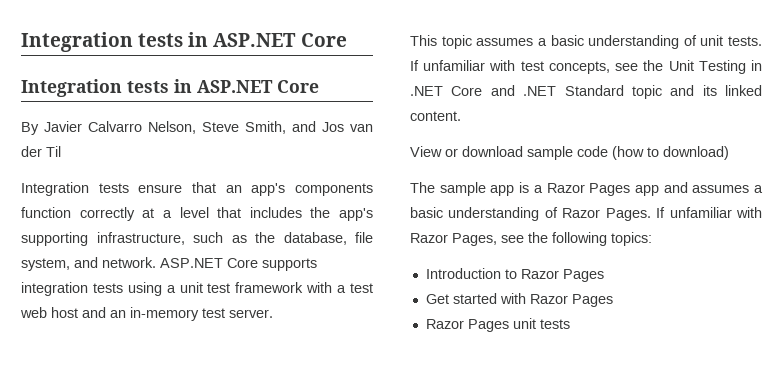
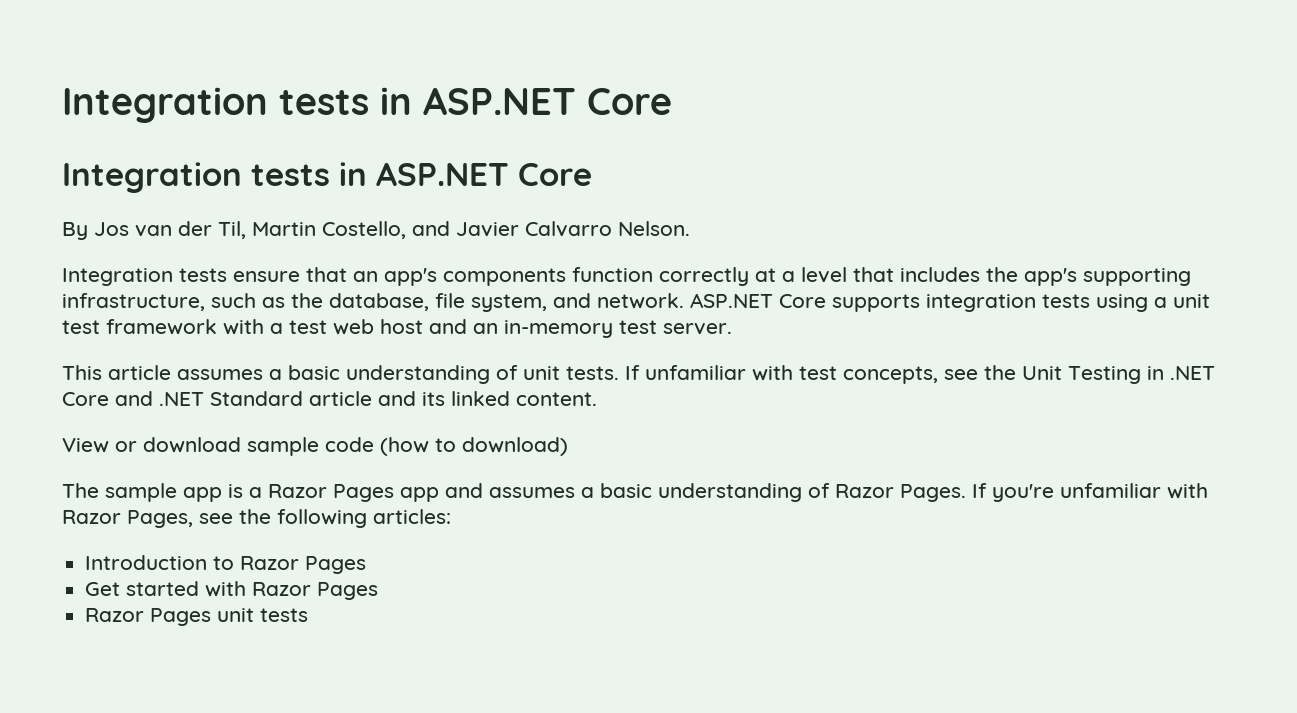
- By Javier Calvarro Nelson, Steve Smith, and Jos van der Til
+ By Jos van der Til, Martin Costello, and Javier Calvarro Nelson.
- This topic assumes a basic understanding of unit tests.
+ This article assumes a basic understanding of unit tests.
- If unfamiliar with test concepts, see the Unit Testing in .NET Core and .NET Standard topic and its linked content.
+ If unfamiliar with test concepts, see the Unit Testing in .NET Core and .NET Standard article and its linked content.
- If unfamiliar with Razor Pages, see the following topics:
+ If you're unfamiliar with Razor Pages, see the following articles:

